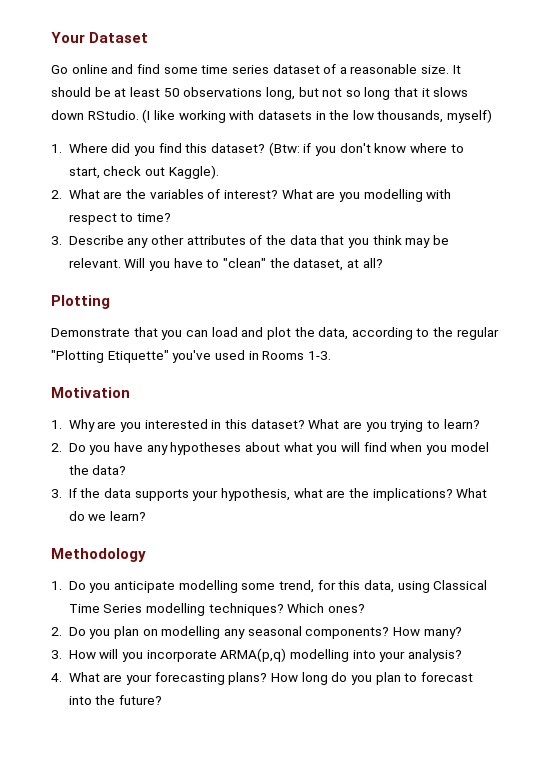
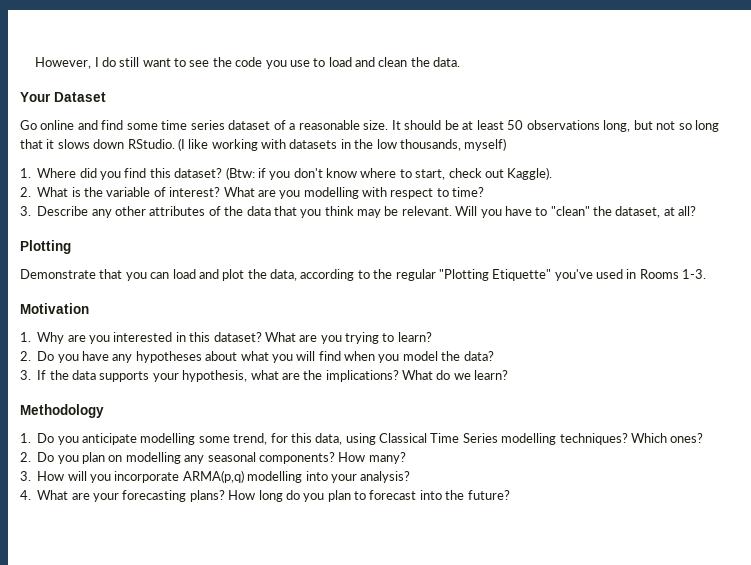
+ However, I do still want to see the code you use to load and clean the data.
- 2. What are the variables of interest?
+ 2. What is the variable of interest?

